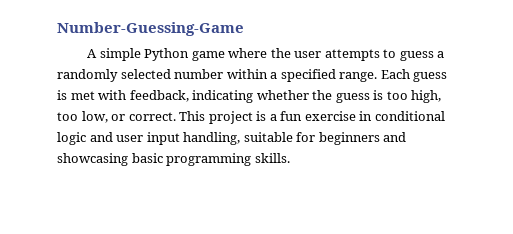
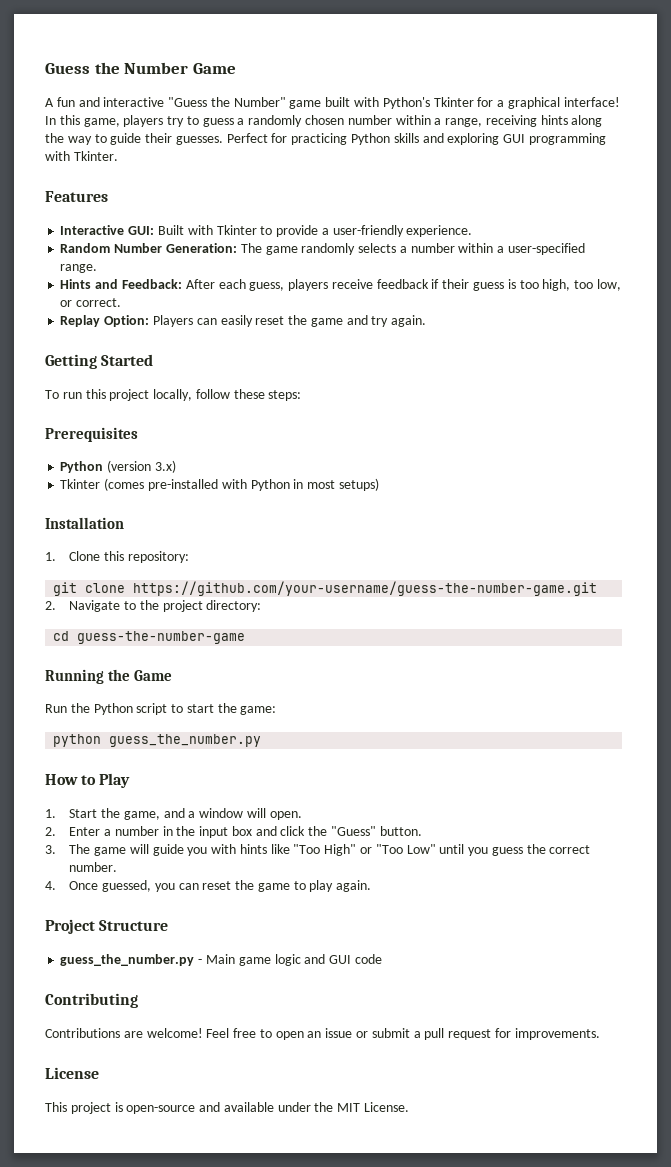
- Number-Guessing-Game
- A simple Python game where the user attempts to guess a randomly selected number within a specified range. Each guess is met with feedback, indicating whether the guess is too high, too low, or correct. This project is a fun exercise in conditional logic and user input handling, suitable for beginners and showcasing basic programming skills.
+ Guess the Number Game
+ A fun and interactive "Guess the Number" game built with Python's Tkinter for a graphical interface! In this game, players try to guess a randomly chosen number within a range, receiving hints along the way to guide their guesses. Perfect for practicing Python skills and exploring GUI programming with Tkinter.
+ Features
+ Interactive GUI: Built with Tkinter to provide a user-friendly experience.
+ Random Number Generation: The game randomly selects a number within a user-specified range.
+ Hints and Feedback: After each guess, players receive feedback if their guess is too high, too low, or correct.
+ Replay Option: Players can easily reset the game and try again.
+ Getting Started
+ To run this project locally, follow these steps:
+ Prerequisites
+ Python (version 3.x)
+ Tkinter (comes pre-installed with Python in most setups)
+ Installation
+ 1. Clone this repository:
+ git clone https://github.com/your-username/guess-the-number-game.git
+ 2. Navigate to the project directory:
+ cd guess-the-number-game
+ Running the Game
+ Run the Python script to start the game:
+ python guess_the_number.py
+ How to Play
+ 1. Start the game, and a window will open.
+ 2. Enter a number in the input box and click the "Guess" button.
+ 3. The game will guide you with hints like "Too High" or "Too Low" until you guess the correct number.
+ 4. Once guessed, you can reset the game to play again.
+ Project Structure
+ guess_the_number.py - Main game logic and GUI code
+ Contributing
+ Contributions are welcome! Feel free to open an issue or submit a pull request for improvements.
+ License
+ This project is open-source and available under the MIT License.

